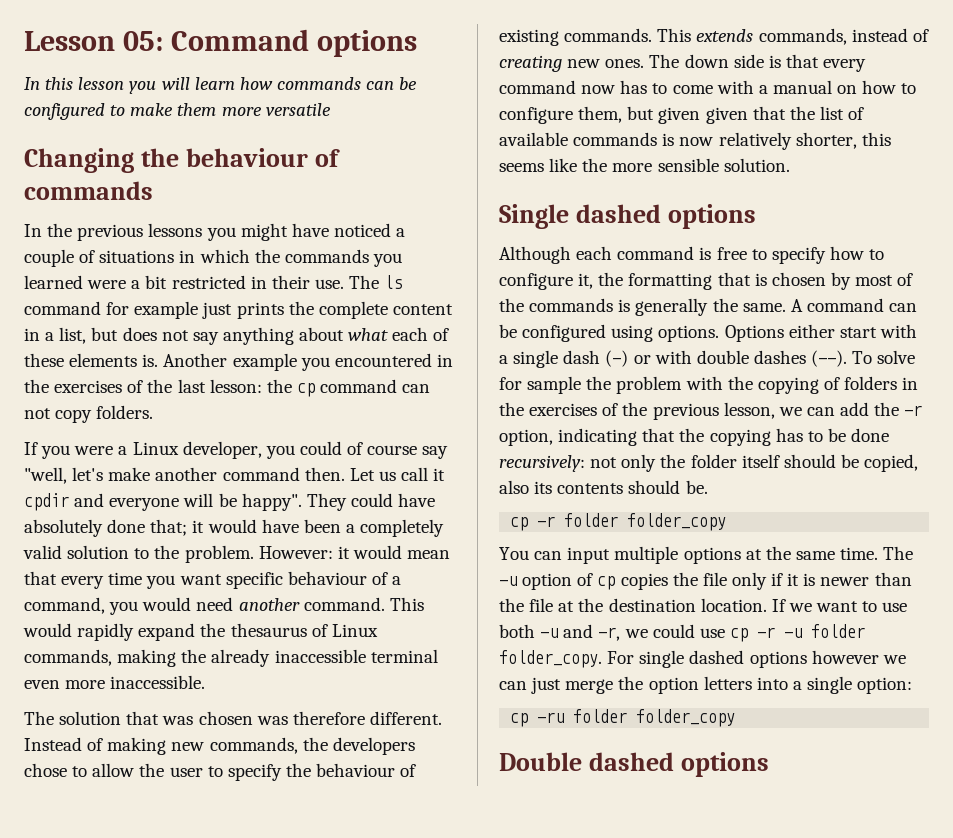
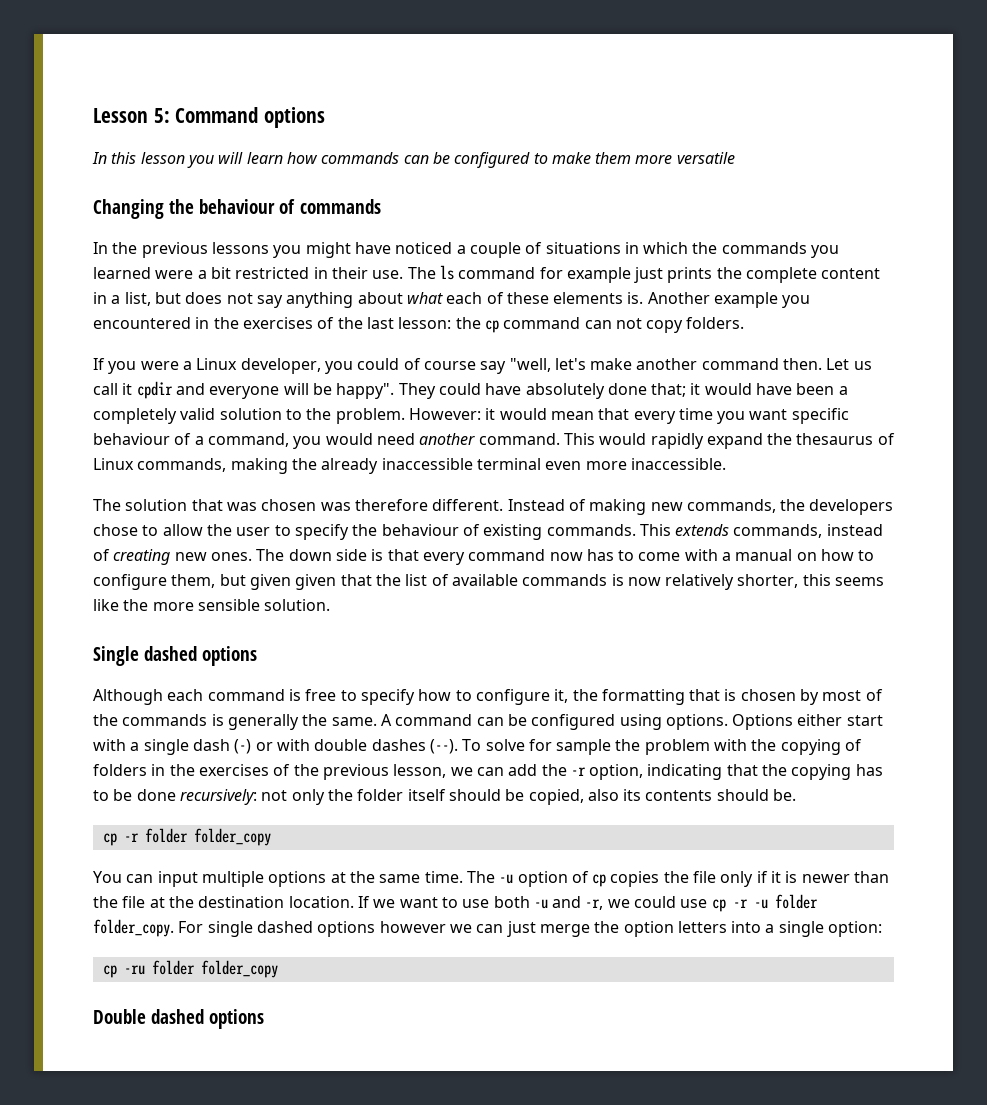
- Lesson 05: Command options
+ Lesson 5: Command options

